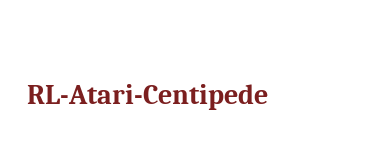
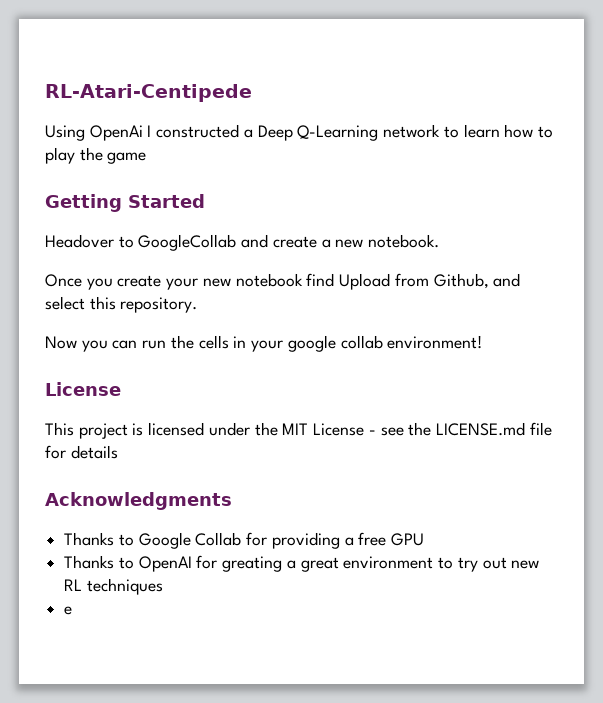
+ Using OpenAi I constructed a Deep Q-Learning network to learn how to play the game
+ Getting Started
+ Headover to GoogleCollab and create a new notebook.
+ Once you create your new notebook find Upload from Github, and select this repository.
+ Now you can run the cells in your google collab environment!
+ License
+ This project is licensed under the MIT License - see the LICENSE.md file for details
+ Acknowledgments
+ Thanks to Google Collab for providing a free GPU
+ Thanks to OpenAI for greating a great environment to try out new RL techniques
+ e

